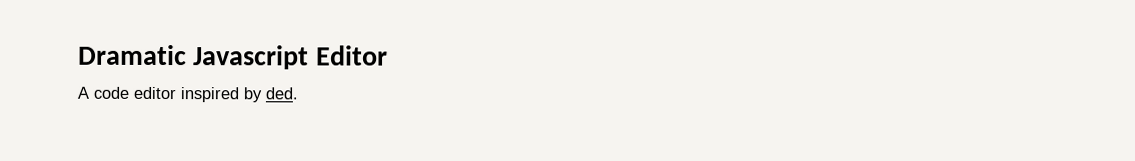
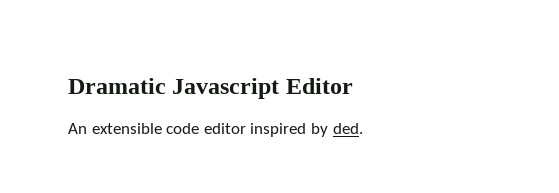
- A code editor inspired by ded.
+ An extensible code editor inspired by ded.

